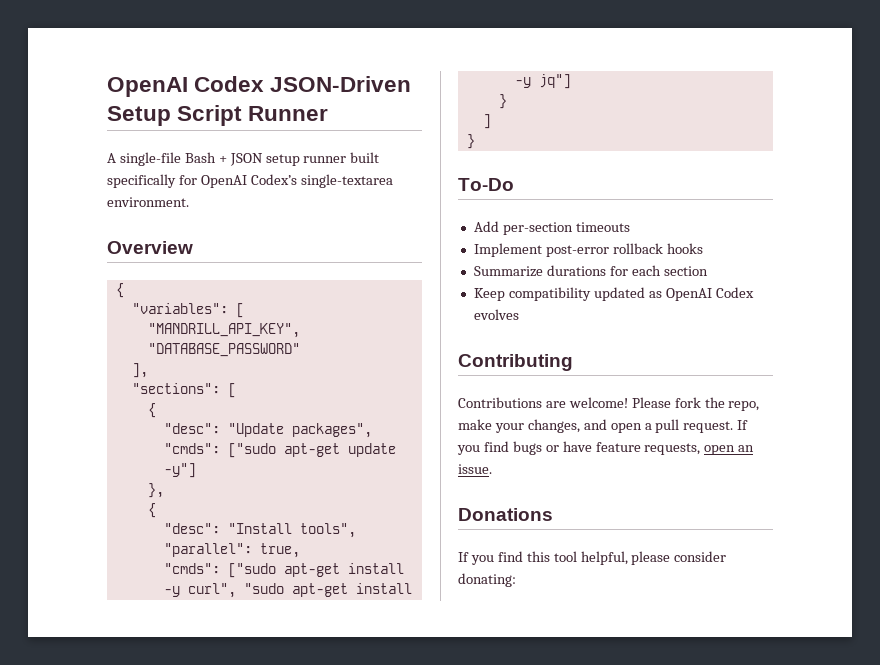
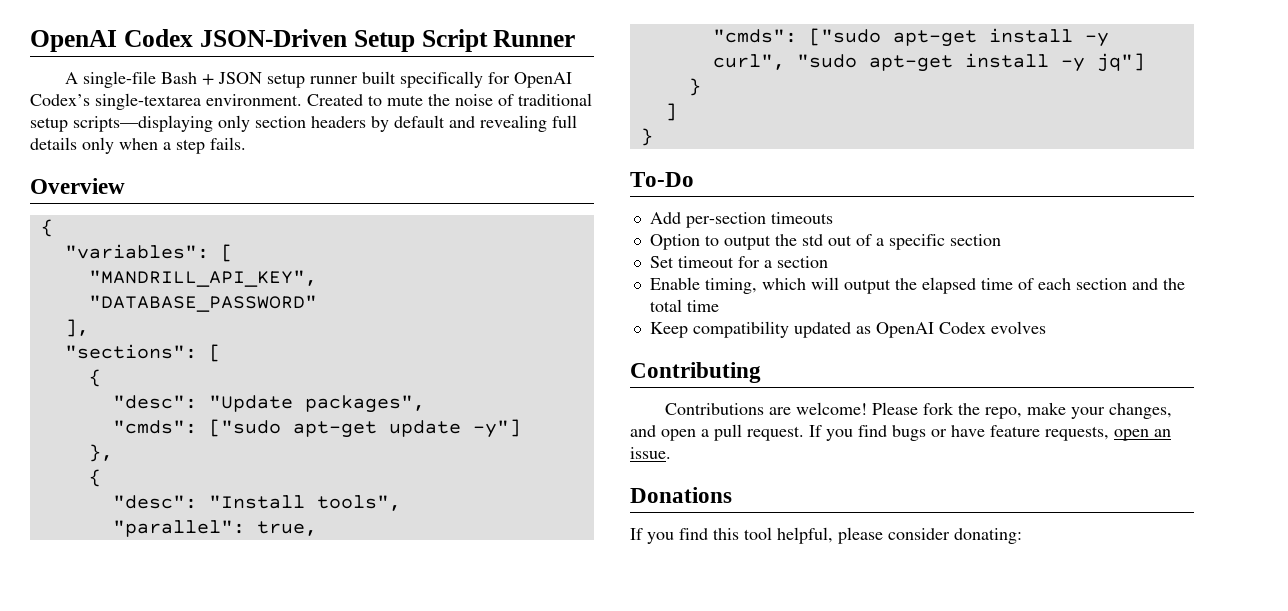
+ Created to mute the noise of traditional setup scripts—displaying only section headers by default and revealing full details only when a step fails.
- Implement post-error rollback hooks
- Summarize durations for each section
+ Option to output the std out of a specific section
+ Set timeout for a section
+ Enable timing, which will output the elapsed time of each section and the total time

